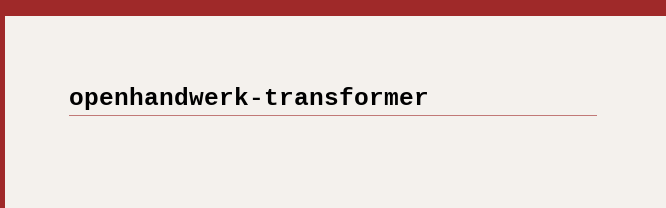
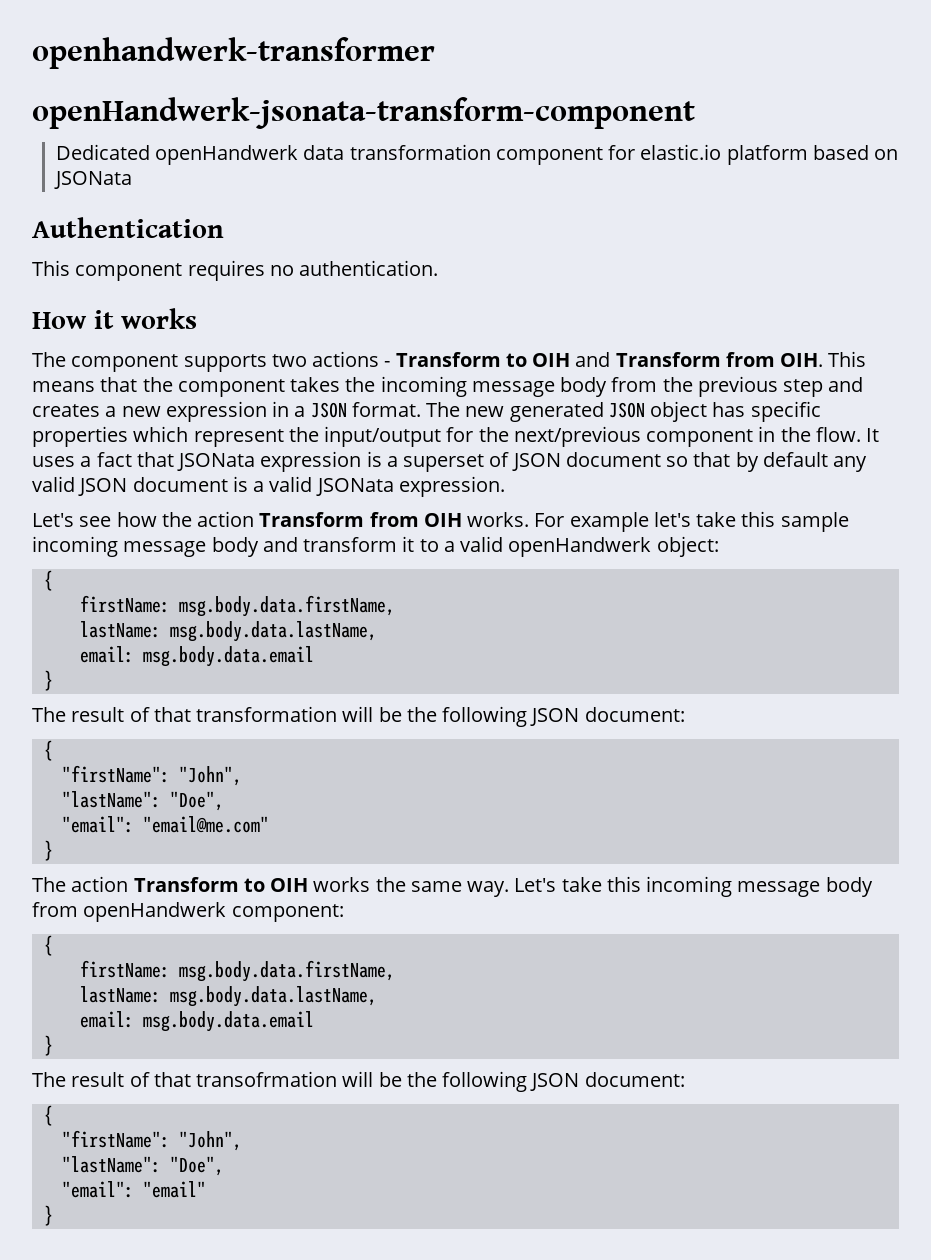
+ openHandwerk-jsonata-transform-component
+ Dedicated openHandwerk data transformation component for elastic.io platform based on JSONata
+ Authentication
+ This component requires no authentication.
+ How it works
+ The component supports two actions - Transform to OIH and Transform from OIH. This means that the component takes the incoming message body from the previous step and creates a new expression in a JSON format. The new generated JSON object has specific properties which represent the input/output for the next/previous component in the flow. It uses a fact that JSONata expression is a superset of JSON document so that by default any valid JSON document is a valid JSONata expression.
+ Let's see how the action Transform from OIH works. For example let's take this sample incoming message body and transform it to a valid openHandwerk object:
+ {
+ firstName: msg.body.data.firstName,
+ lastName: msg.body.data.lastName,
+ email: msg.body.data.email
+ }
+ The result of that transformation will be the following JSON document:
+ {
+ "firstName": "John",
+ "lastName": "Doe",
+ "email": "email@me.com"
+ }
+ The action Transform to OIH works the same way. Let's take this incoming message body from openHandwerk component:
+ {
+ firstName: msg.body.data.firstName,
+ lastName: msg.body.data.lastName,
+ email: msg.body.data.email
+ }
+ The result of that transofrmation will be the following JSON document:
+ {
+ "firstName": "John",
+ "lastName": "Doe",
+ "email": "email"
+ }

